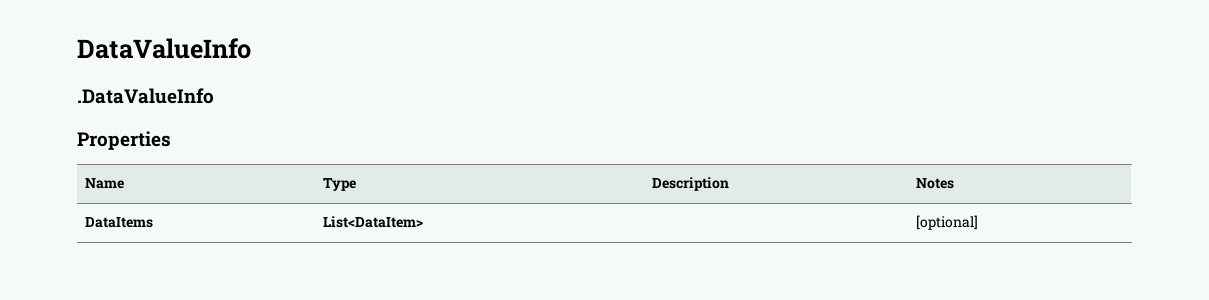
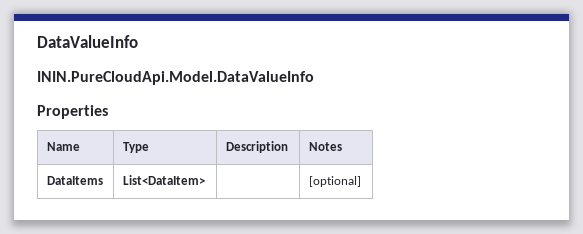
- .DataValueInfo
+ ININ.PureCloudApi.Model.DataValueInfo

